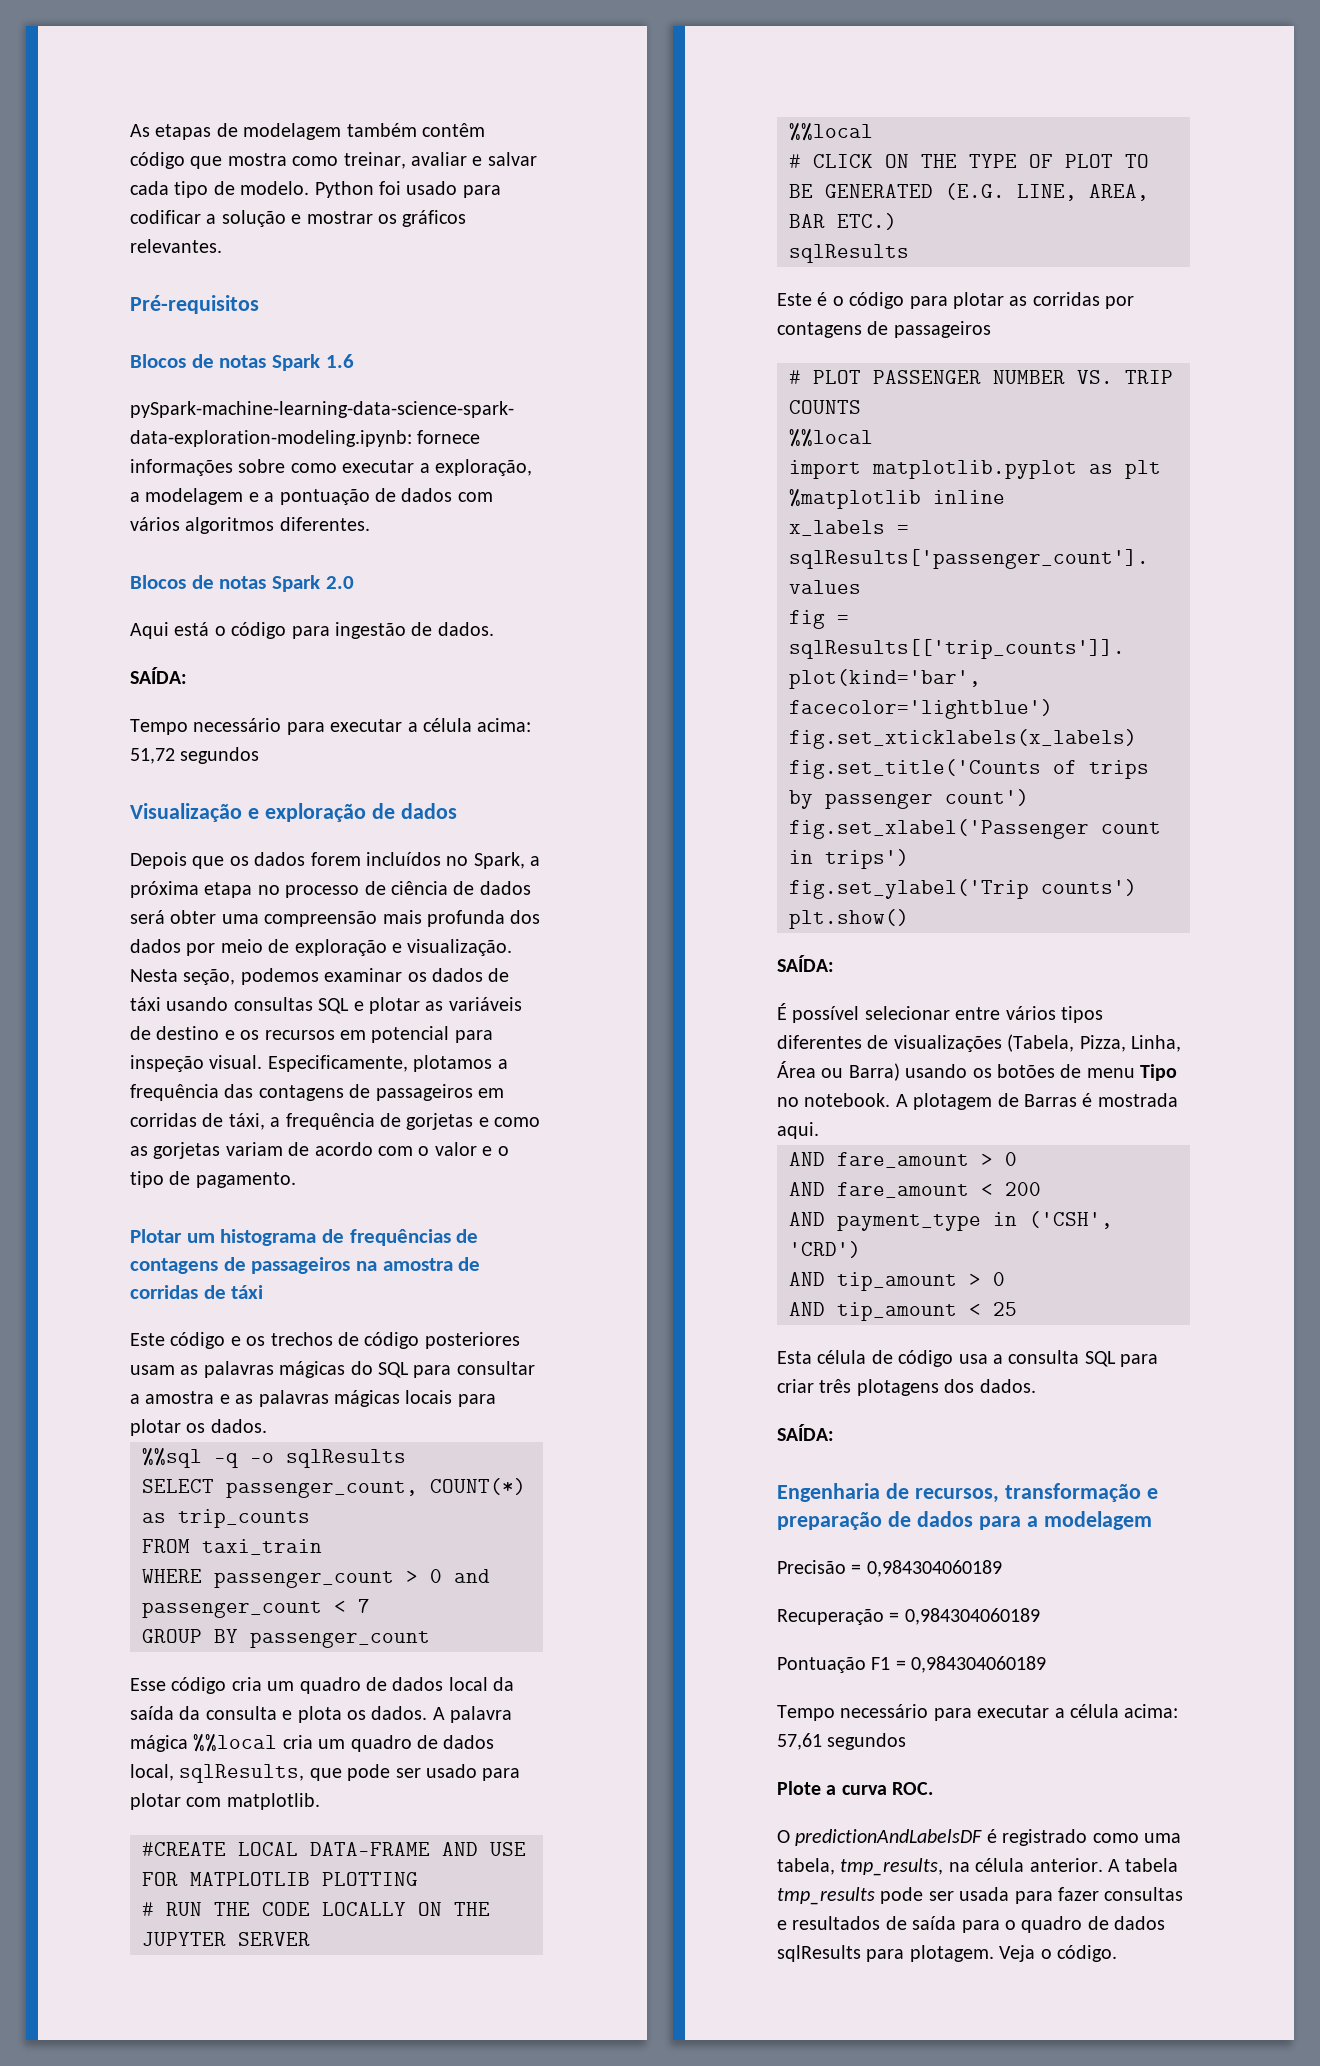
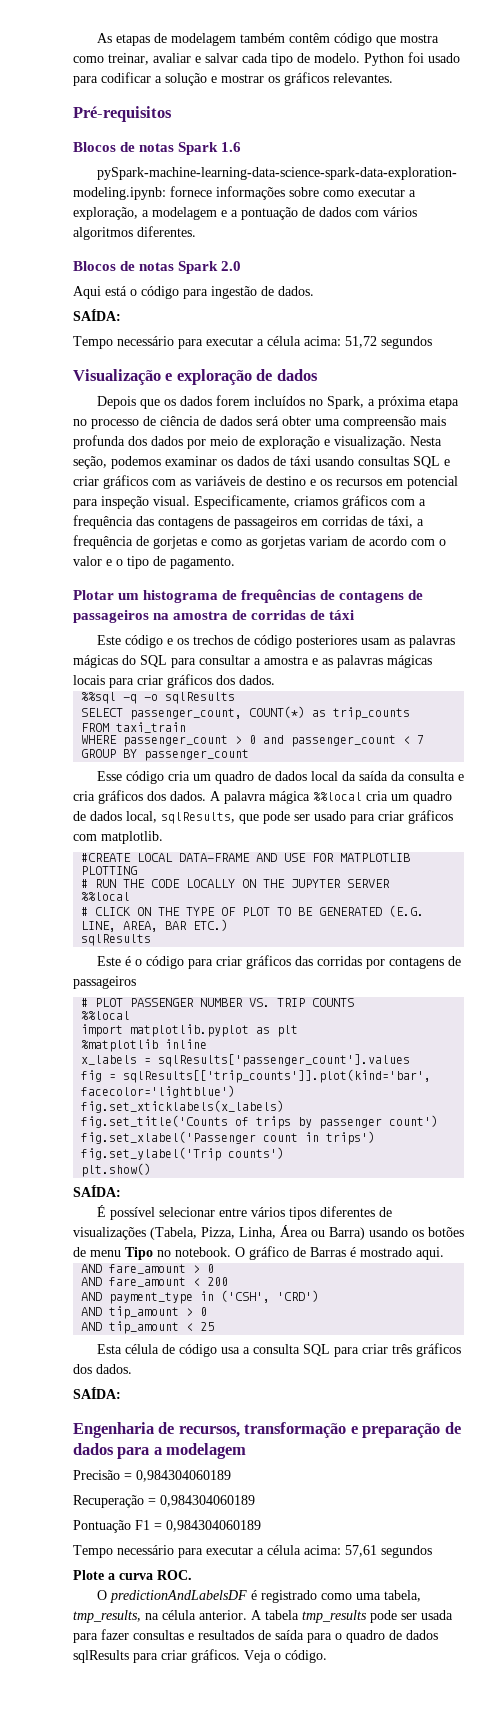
- Nesta seção, podemos examinar os dados de táxi usando consultas SQL e plotar as variáveis de destino e os recursos em potencial para inspeção visual.
+ Nesta seção, podemos examinar os dados de táxi usando consultas SQL e criar gráficos com as variáveis de destino e os recursos em potencial para inspeção visual.
- Especificamente, plotamos a frequência das contagens de passageiros em corridas de táxi, a frequência de gorjetas e como as gorjetas variam de acordo com o valor e o tipo de pagamento.
+ Especificamente, criamos gráficos com a frequência das contagens de passageiros em corridas de táxi, a frequência de gorjetas e como as gorjetas variam de acordo com o valor e o tipo de pagamento.
- Este código e os trechos de código posteriores usam as palavras mágicas do SQL para consultar a amostra e as palavras mágicas locais para plotar os dados.
+ Este código e os trechos de código posteriores usam as palavras mágicas do SQL para consultar a amostra e as palavras mágicas locais para criar gráficos dos dados.
- Esse código cria um quadro de dados local da saída da consulta e plota os dados.
+ Esse código cria um quadro de dados local da saída da consulta e cria gráficos dos dados.
- A palavra mágica %%local cria um quadro de dados local, sqlResults, que pode ser usado para plotar com matplotlib.
+ A palavra mágica %%local cria um quadro de dados local, sqlResults, que pode ser usado para criar gráficos com matplotlib.
- Este é o código para plotar as corridas por contagens de passageiros
+ Este é o código para criar gráficos das corridas por contagens de passageiros
- A plotagem de Barras é mostrada aqui.
+ O gráfico de Barras é mostrado aqui.
- Esta célula de código usa a consulta SQL para criar três plotagens dos dados.
+ Esta célula de código usa a consulta SQL para criar três gráficos dos dados.
- A tabela tmp_results pode ser usada para fazer consultas e resultados de saída para o quadro de dados sqlResults para plotagem.
+ A tabela tmp_results pode ser usada para fazer consultas e resultados de saída para o quadro de dados sqlResults para criar gráficos.

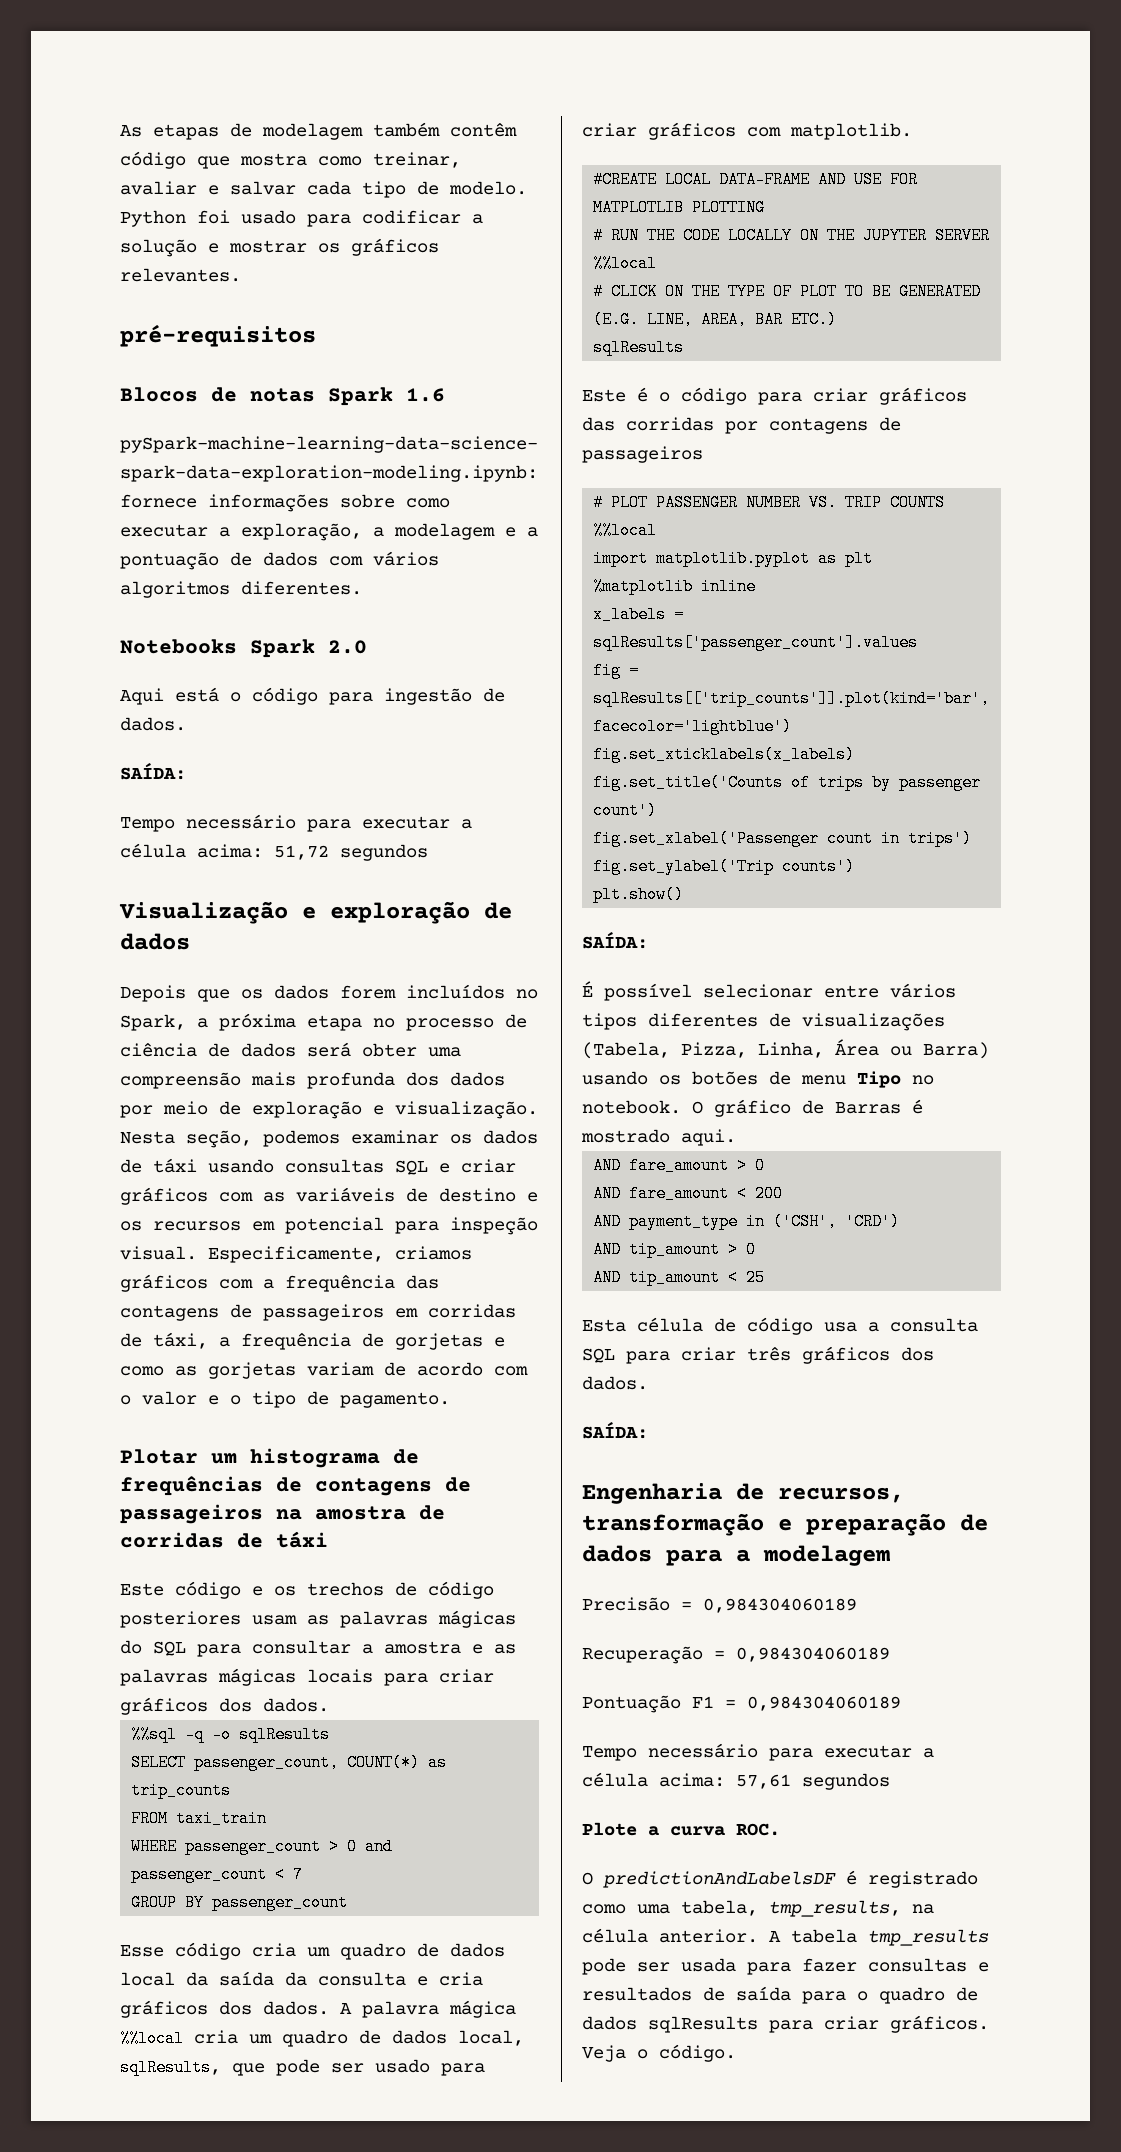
- Pré-requisitos
+ pré-requisitos
- Blocos de notas Spark 2.0
+ Notebooks Spark 2.0

